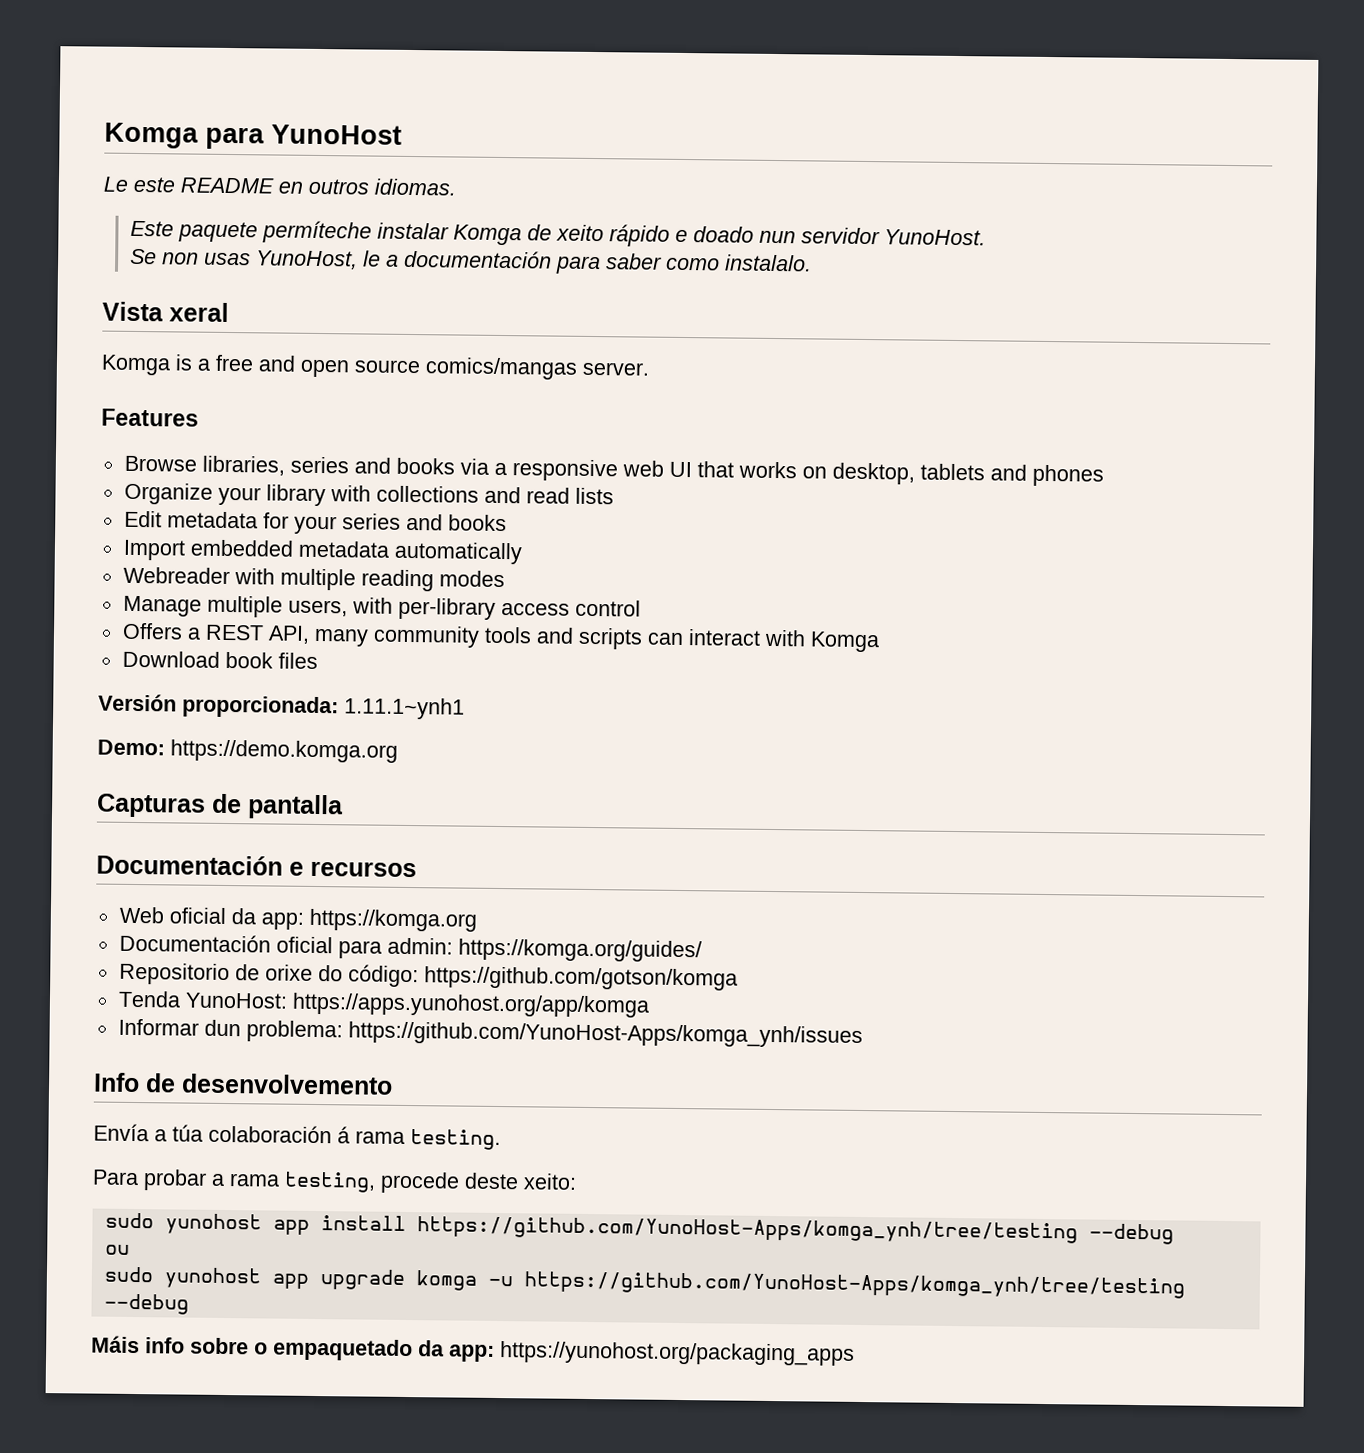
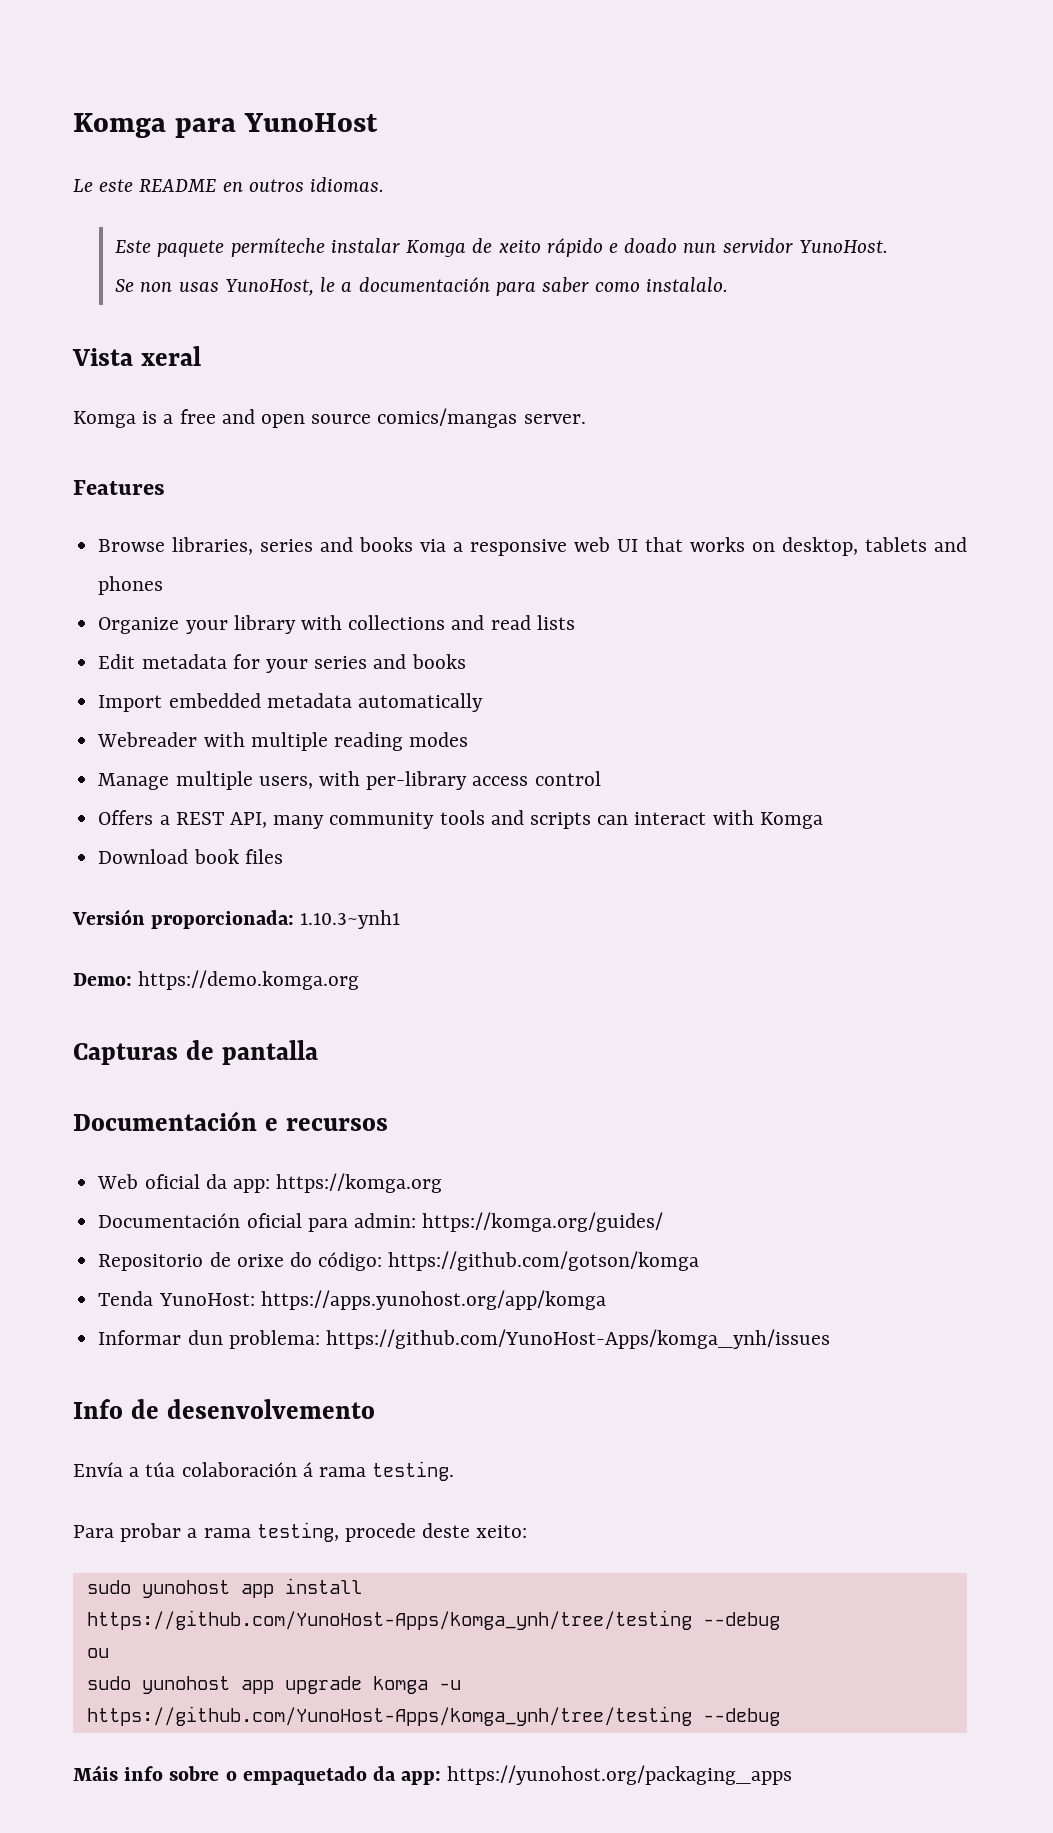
- Versión proporcionada: 1.11.1~ynh1
+ Versión proporcionada: 1.10.3~ynh1

